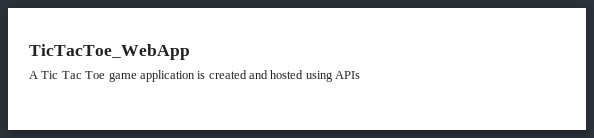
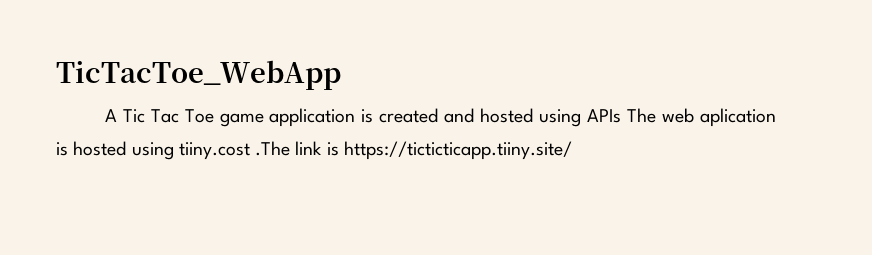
- A Tic Tac Toe game application is created and hosted using APIs
+ A Tic Tac Toe game application is created and hosted using APIs The web aplication is hosted using tiiny.cost .The link is https://ticticticapp.tiiny.site/

